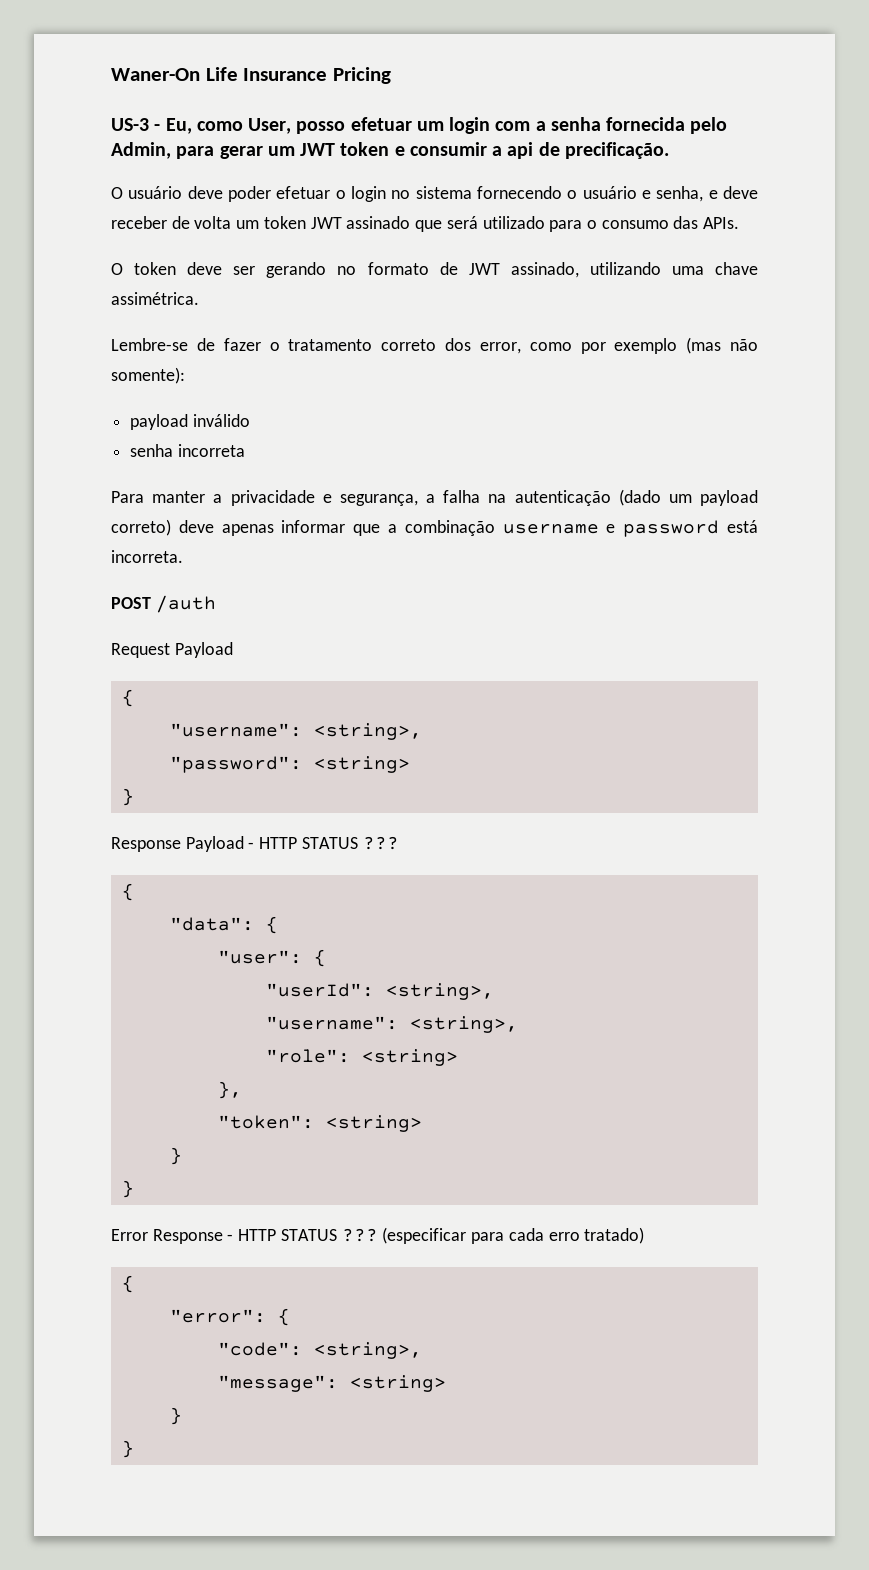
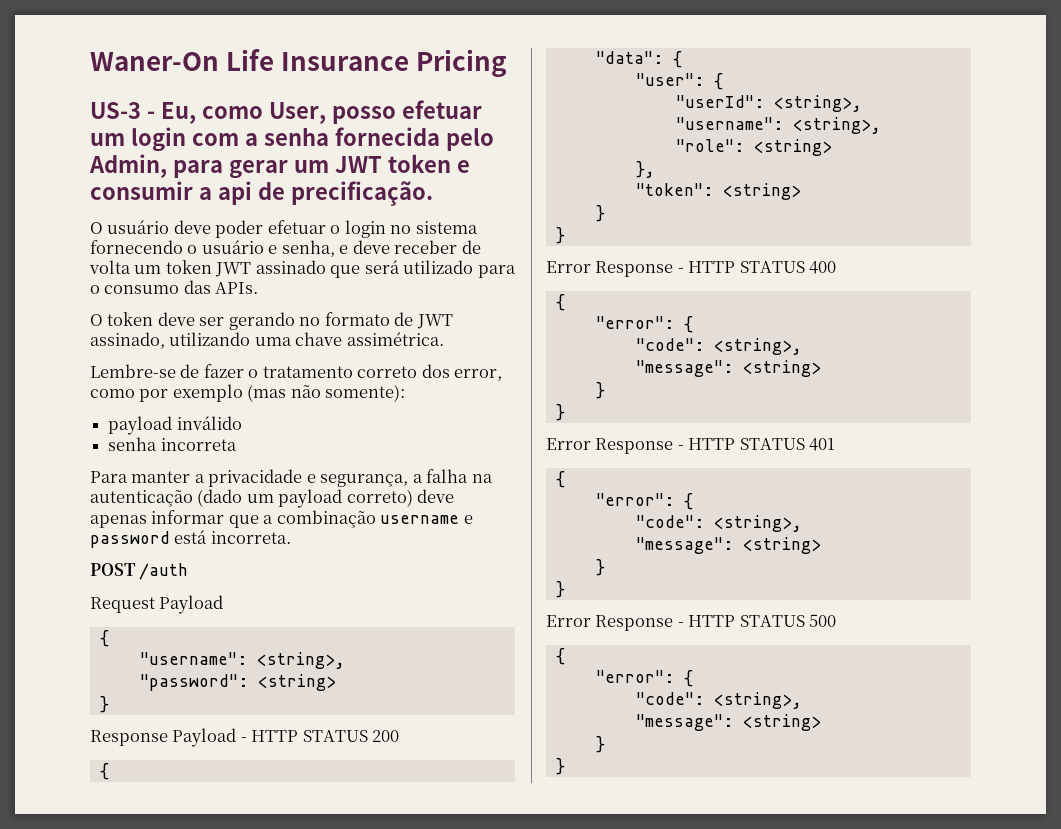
- Response Payload - HTTP STATUS ???
+ Response Payload - HTTP STATUS 200
- Error Response - HTTP STATUS ??? (especificar para cada erro tratado)
+ Error Response - HTTP STATUS 400
+ {
+ "error": {
+ "code": <string>,
+ "message": <string>
+ }
+ }
+ Error Response - HTTP STATUS 401
+ {
+ "error": {
+ "code": <string>,
+ "message": <string>
+ }
+ }
+ Error Response - HTTP STATUS 500

